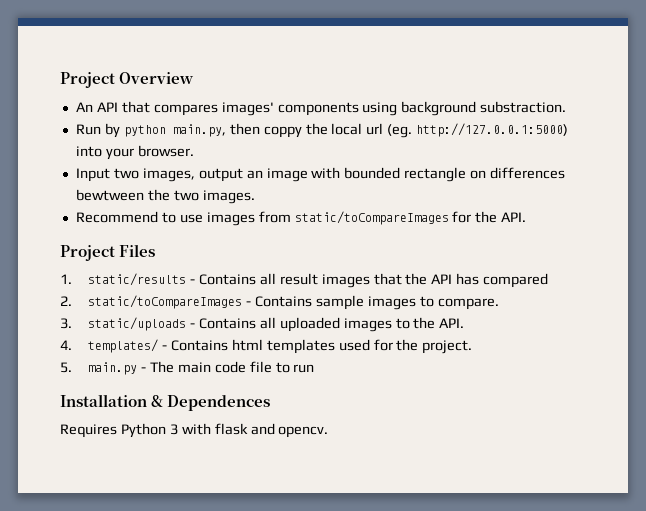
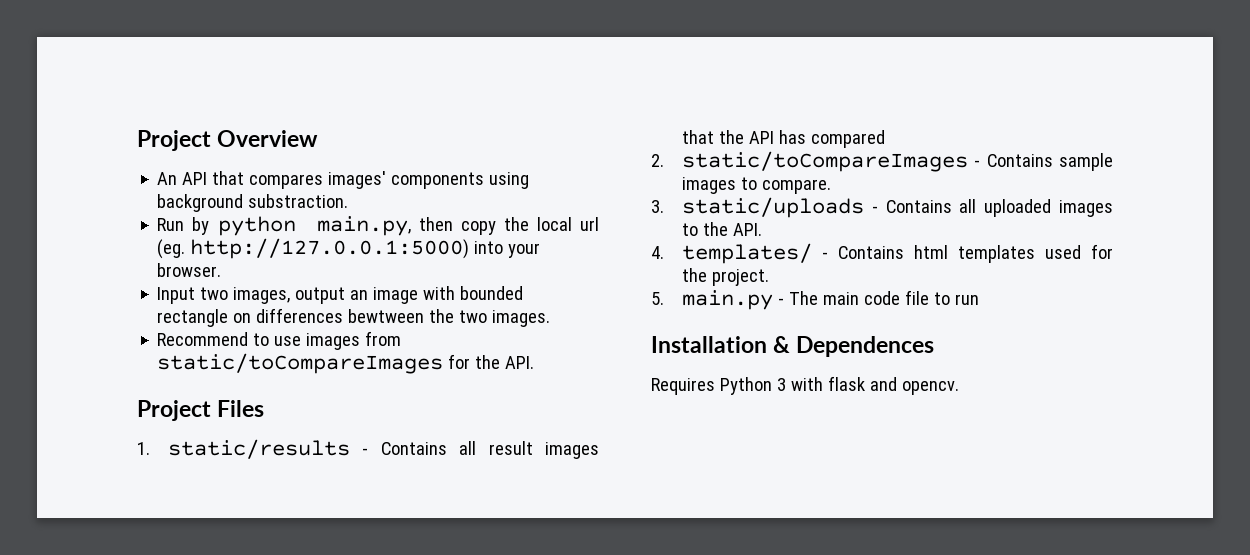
- Run by python main.py, then coppy the local url (eg. http://127.0.0.1:5000) into your browser.
+ Run by python main.py, then copy the local url (eg. http://127.0.0.1:5000) into your browser.

